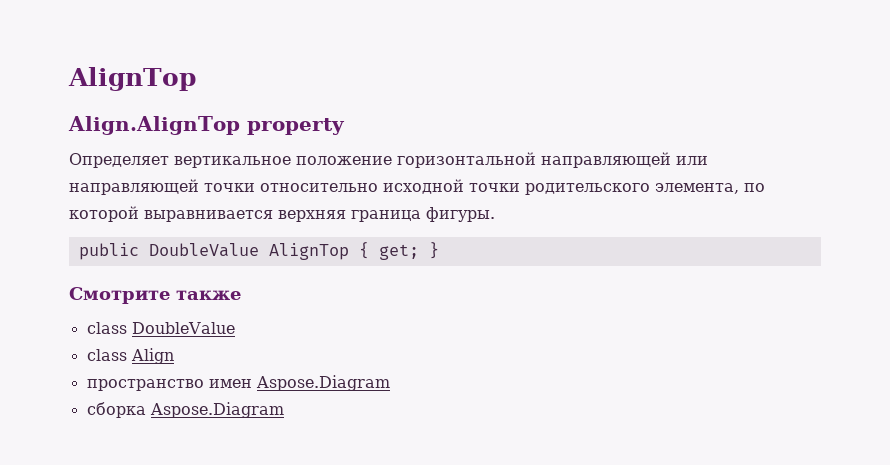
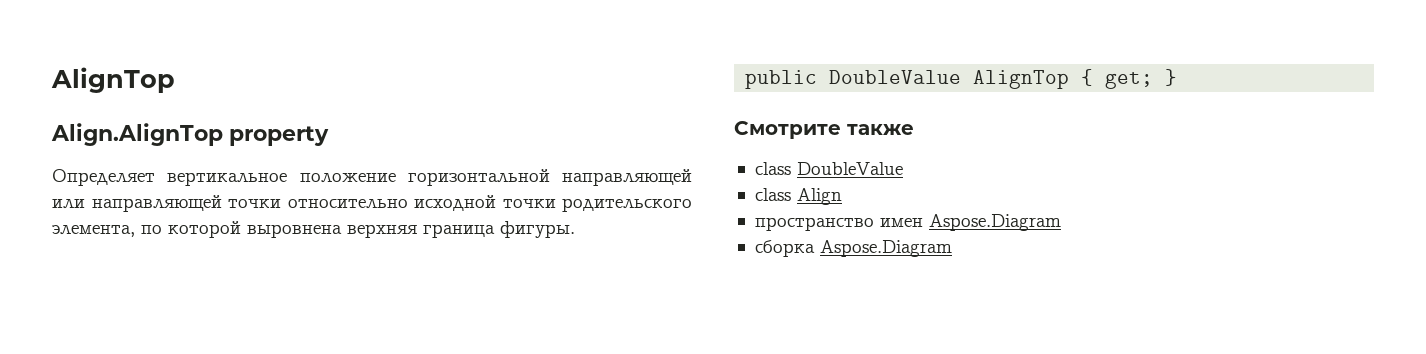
- Определяет вертикальное положение горизонтальной направляющей или направляющей точки относительно исходной точки родительского элемента, по которой выравнивается верхняя граница фигуры.
+ Определяет вертикальное положение горизонтальной направляющей или направляющей точки относительно исходной точки родительского элемента, по которой выровнена верхняя граница фигуры.

